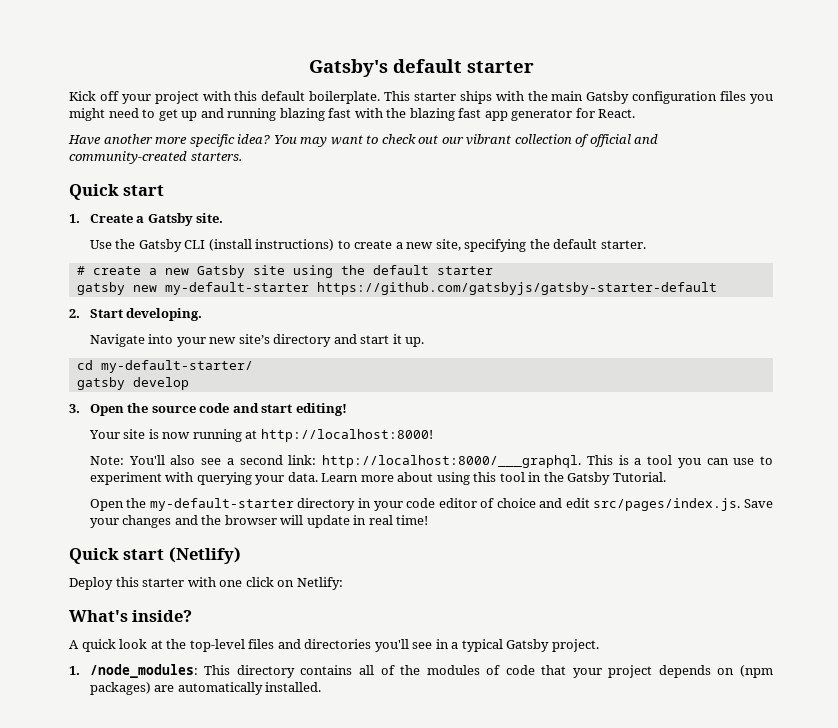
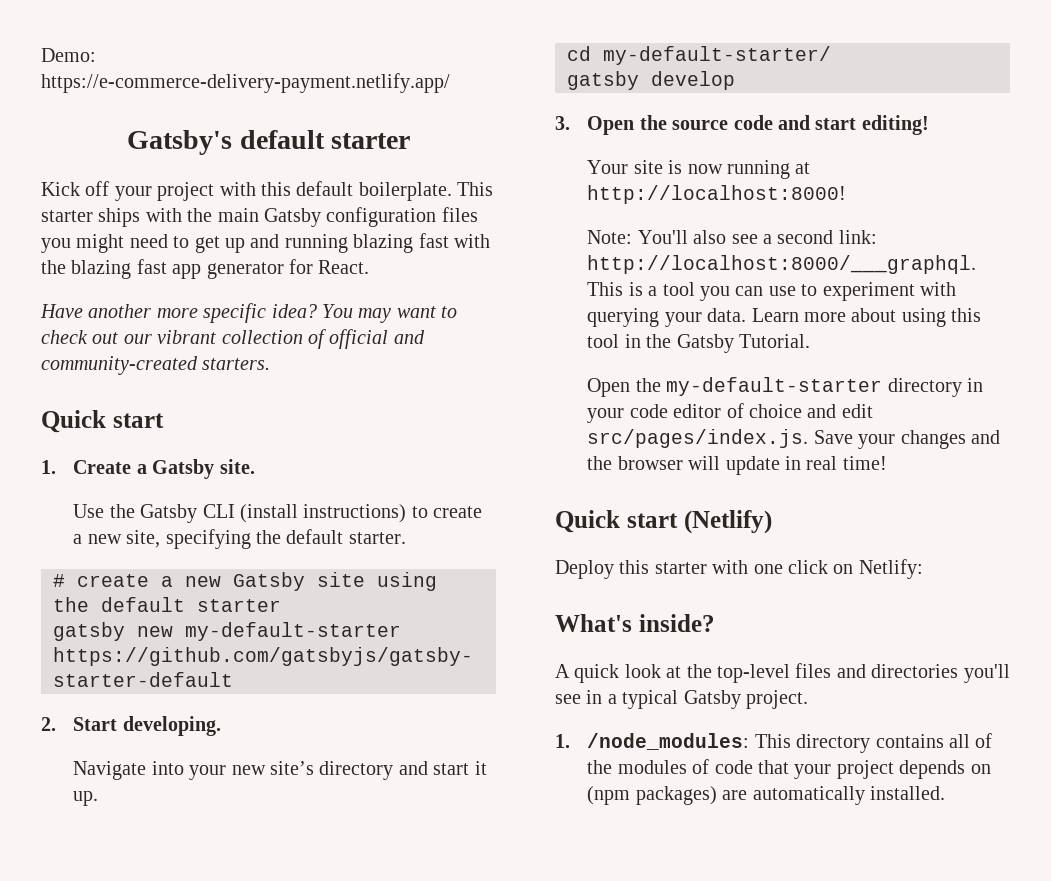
+ Demo: https://e-commerce-delivery-payment.netlify.app/

